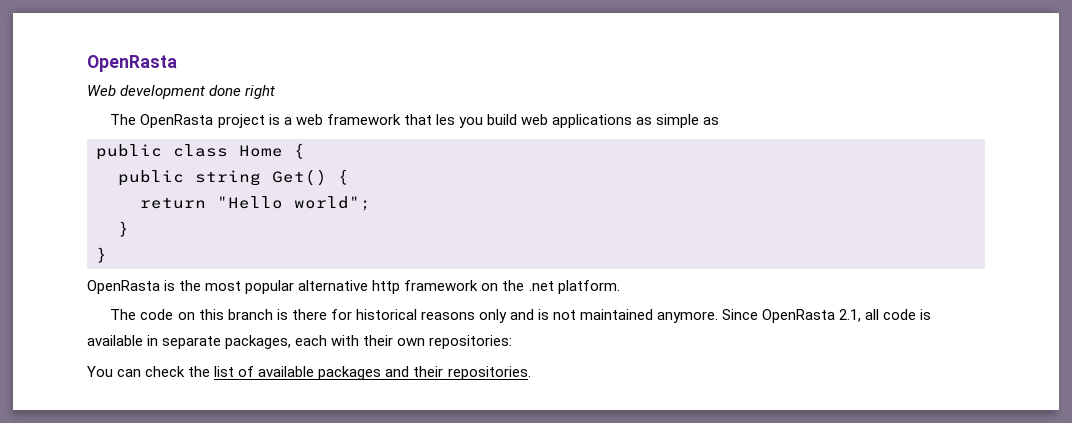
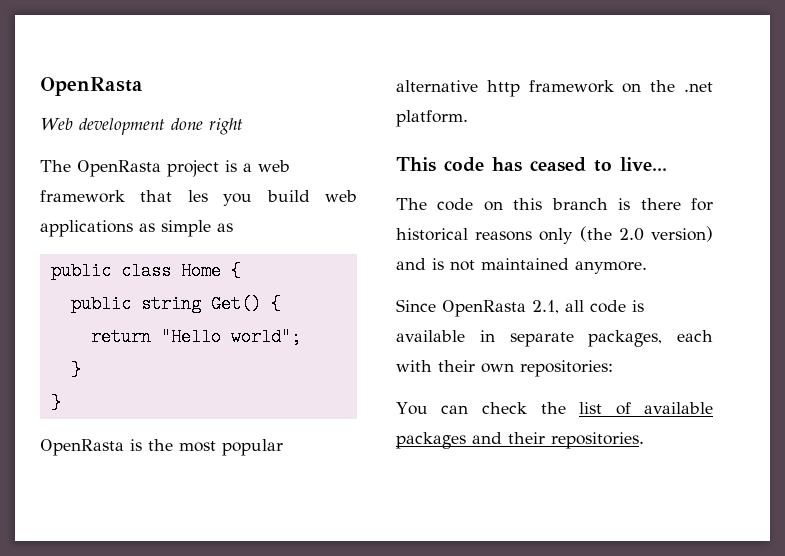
+ This code has ceased to live...
- The code on this branch is there for historical reasons only and is not maintained anymore. Since OpenRasta 2.1, all code is available in separate packages, each with their own repositories:
+ The code on this branch is there for historical reasons only (the 2.0 version) and is not maintained anymore.
+ Since OpenRasta 2.1, all code is available in separate packages, each with their own repositories:

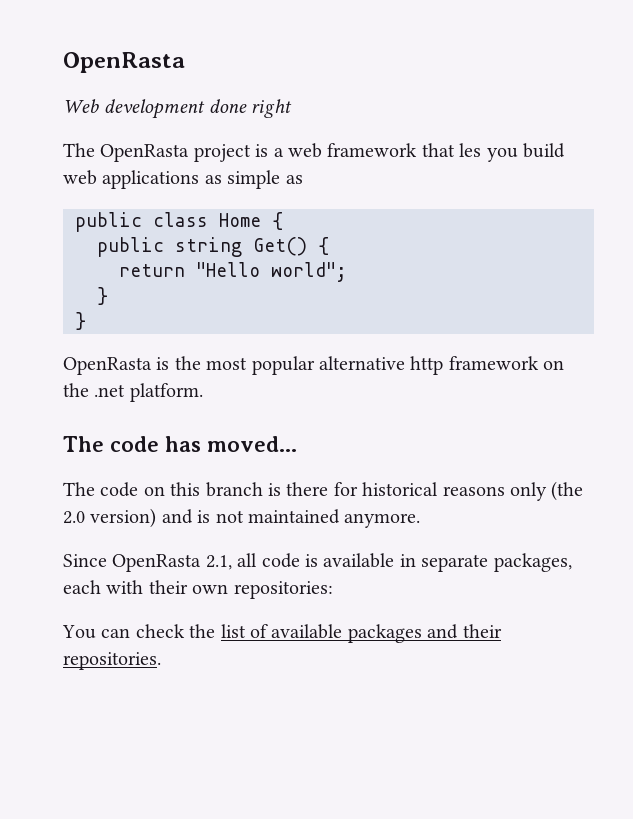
- This code has ceased to live...
+ The code has moved...

